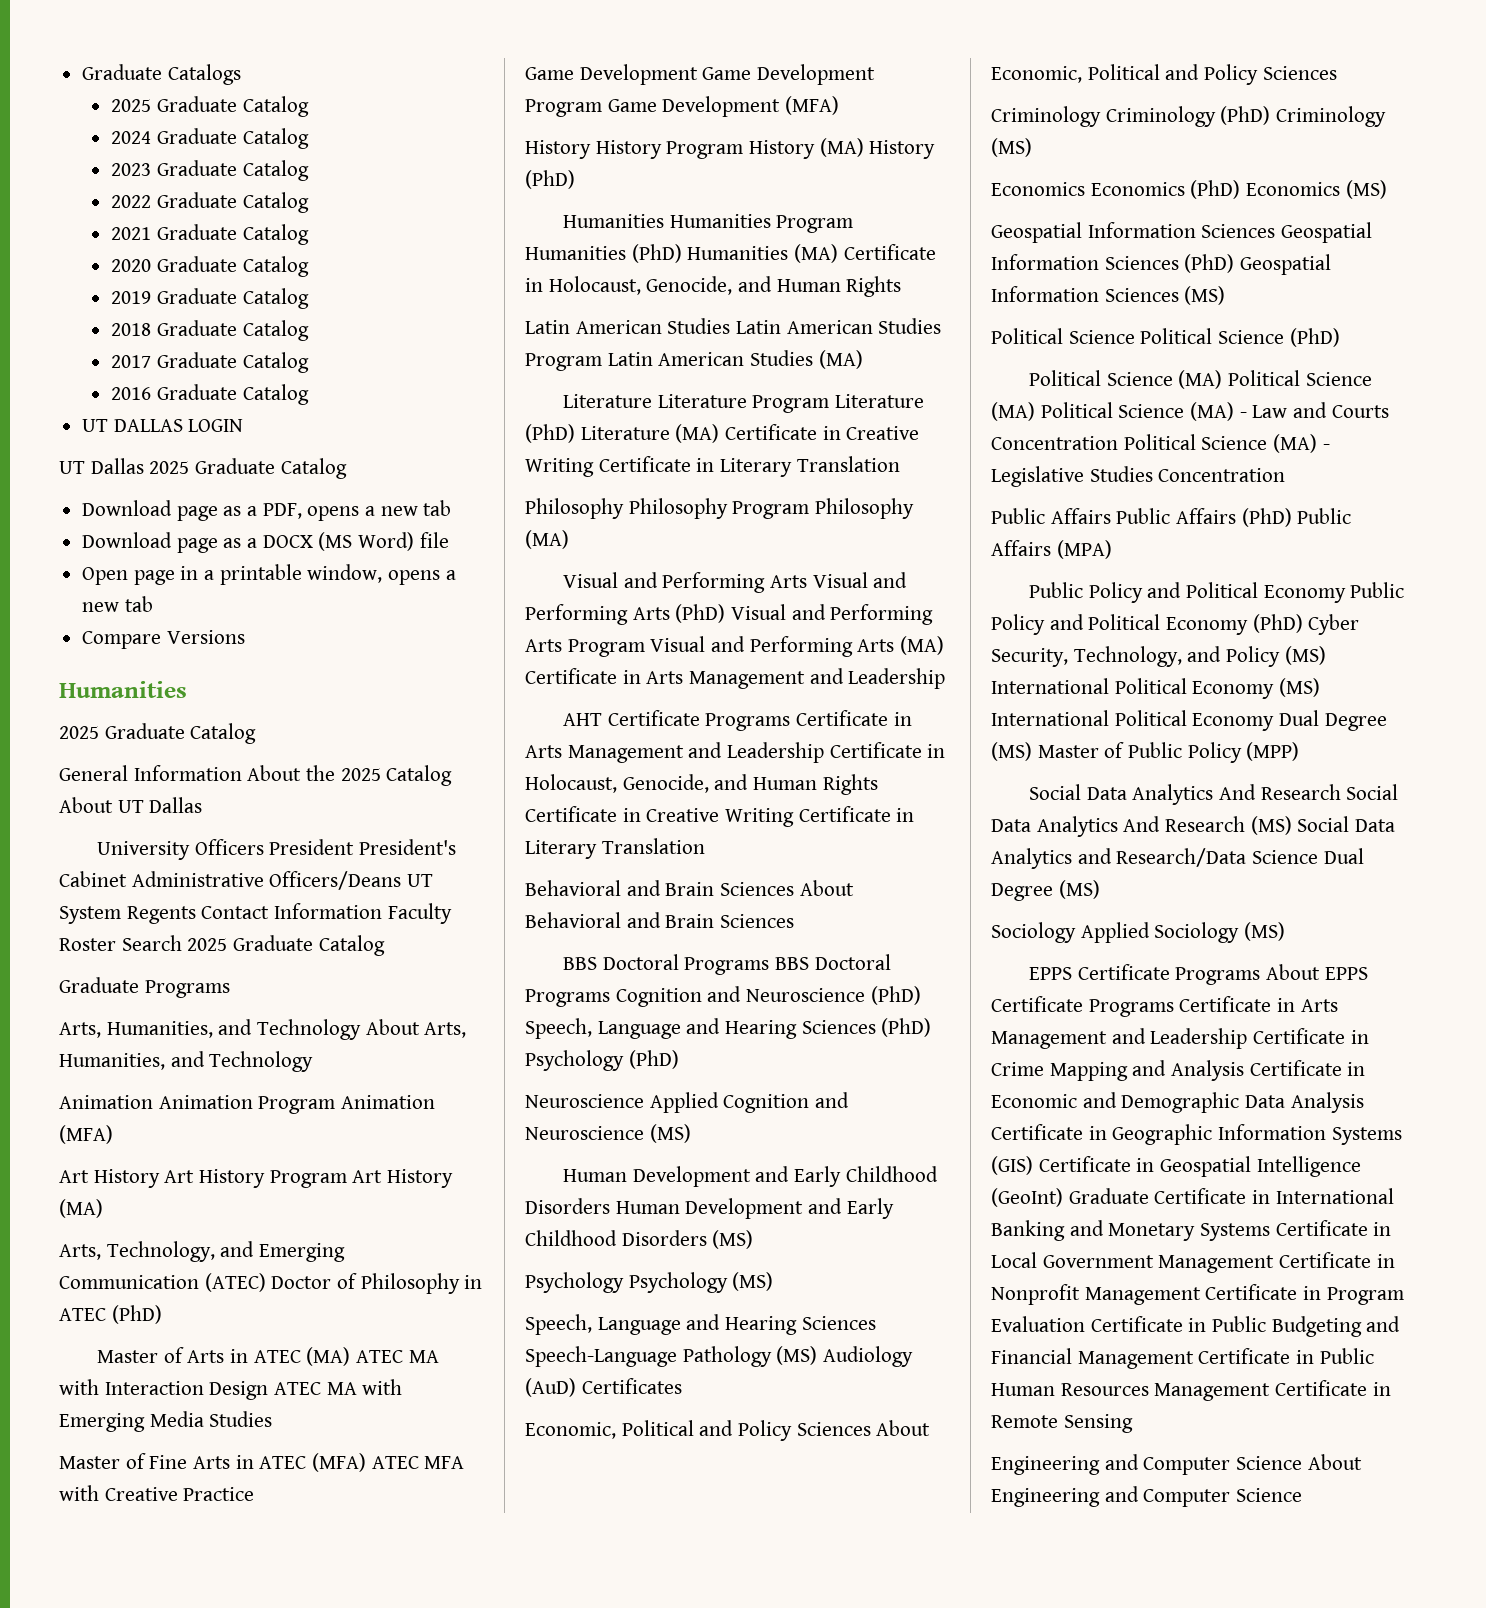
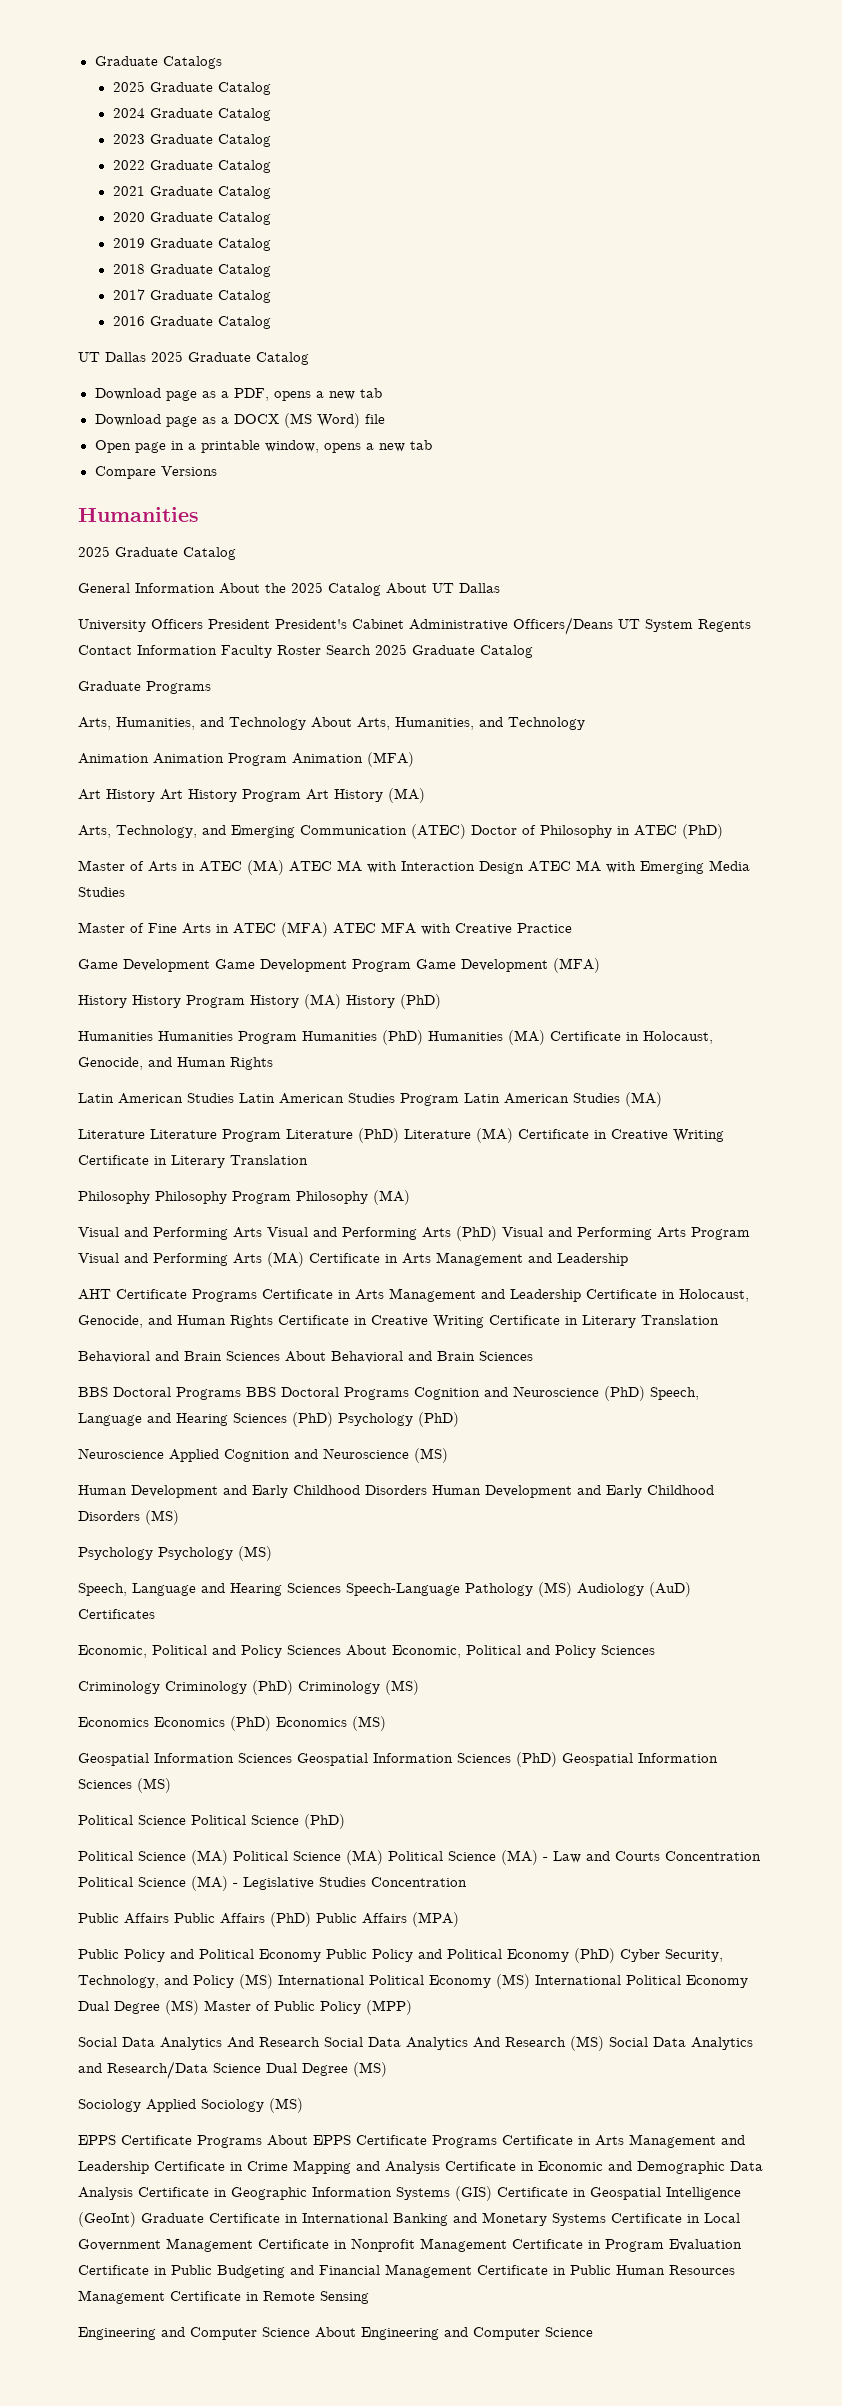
- UT DALLAS LOGIN

